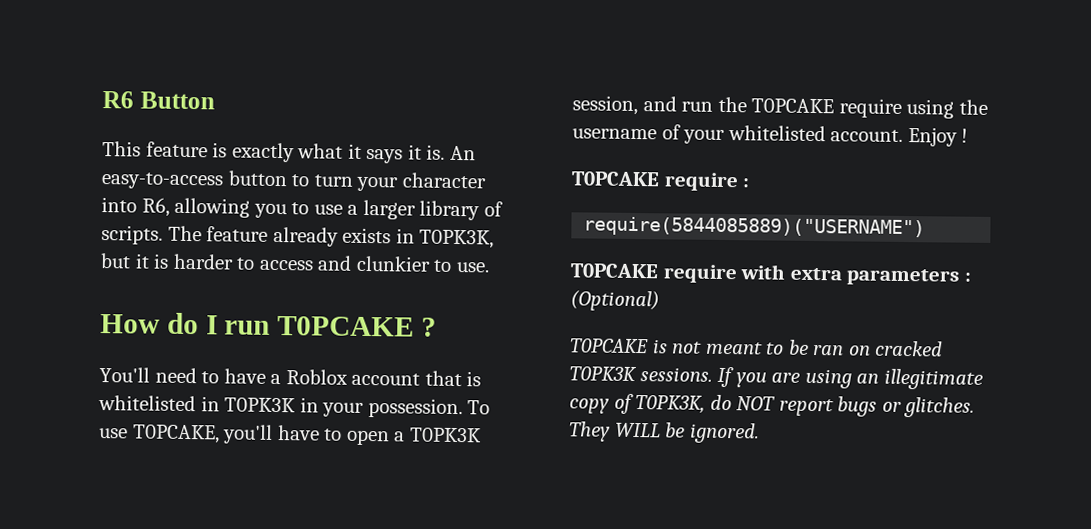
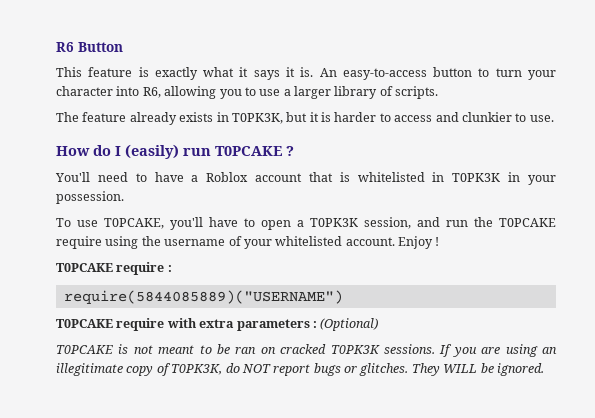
- An easy-to-access button to turn your character into R6, allowing you to use a larger library of scripts. The feature already exists in T0PK3K, but it is harder to access and clunkier to use.
+ An easy-to-access button to turn your character into R6, allowing you to use a larger library of scripts.
+ The feature already exists in T0PK3K, but it is harder to access and clunkier to use.
- How do I run T0PCAKE ?
+ How do I (easily) run T0PCAKE ?
- You'll need to have a Roblox account that is whitelisted in T0PK3K in your possession. To use T0PCAKE, you'll have to open a T0PK3K session, and run the T0PCAKE require using the username of your whitelisted account.
+ You'll need to have a Roblox account that is whitelisted in T0PK3K in your possession.
+ To use T0PCAKE, you'll have to open a T0PK3K session, and run the T0PCAKE require using the username of your whitelisted account.

